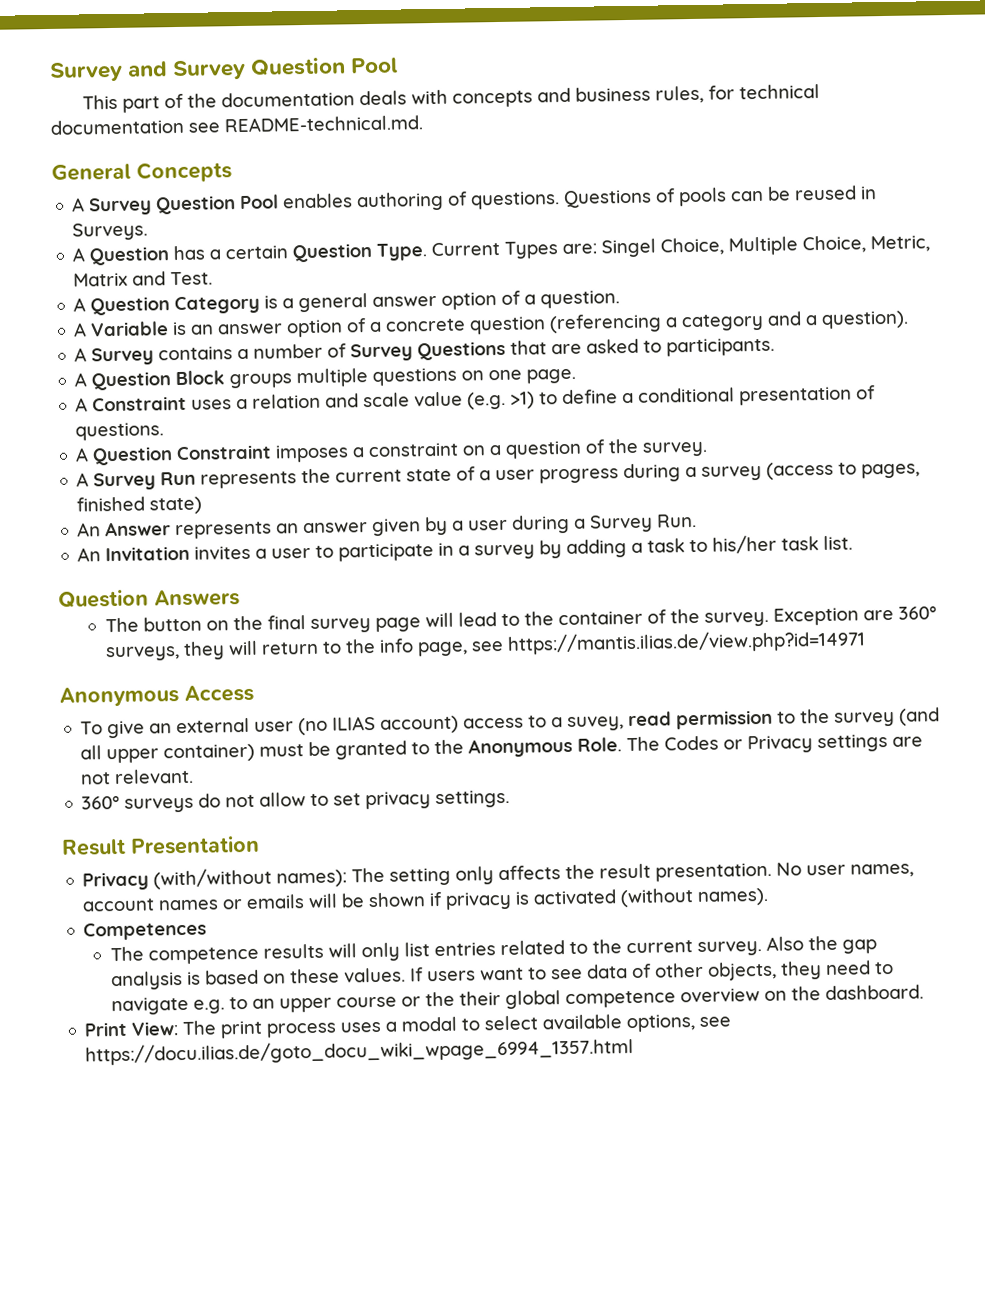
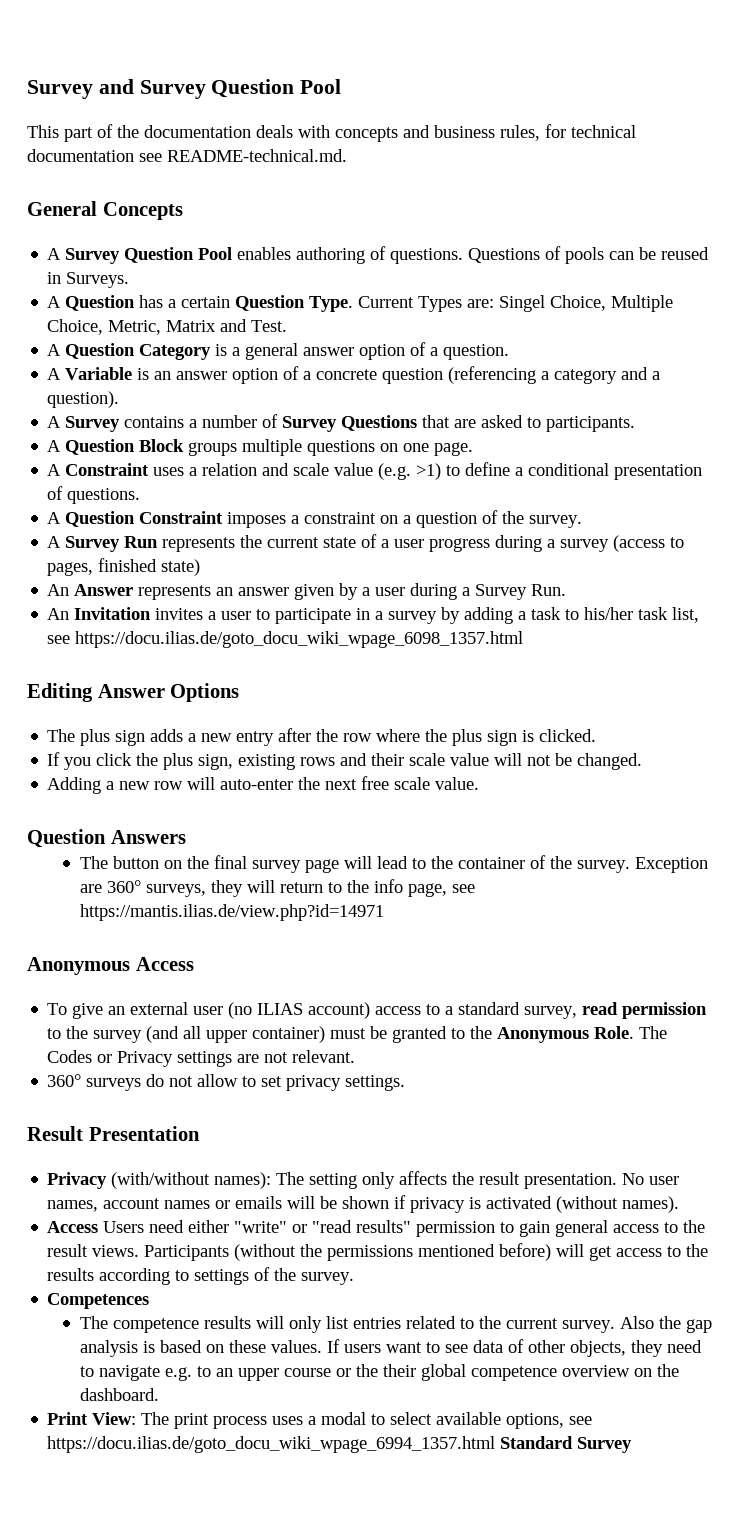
- An Invitation invites a user to participate in a survey by adding a task to his/her task list.
+ An Invitation invites a user to participate in a survey by adding a task to his/her task list, see https://docu.ilias.de/goto_docu_wiki_wpage_6098_1357.html
+ Editing Answer Options
+ The plus sign adds a new entry after the row where the plus sign is clicked.
+ If you click the plus sign, existing rows and their scale value will not be changed.
+ Adding a new row will auto-enter the next free scale value.
- To give an external user (no ILIAS account) access to a suvey, read permission to the survey (and all upper container) must be granted to the Anonymous Role.
+ To give an external user (no ILIAS account) access to a standard survey, read permission to the survey (and all upper container) must be granted to the Anonymous Role.
+ Access Users need either "write" or "read results" permission to gain general access to the result views. Participants (without the permissions mentioned before) will get access to the results according to settings of the survey.
- Print View: The print process uses a modal to select available options, see https://docu.ilias.de/goto_docu_wiki_wpage_6994_1357.html
+ Print View: The print process uses a modal to select available options, see https://docu.ilias.de/goto_docu_wiki_wpage_6994_1357.html Standard Survey

